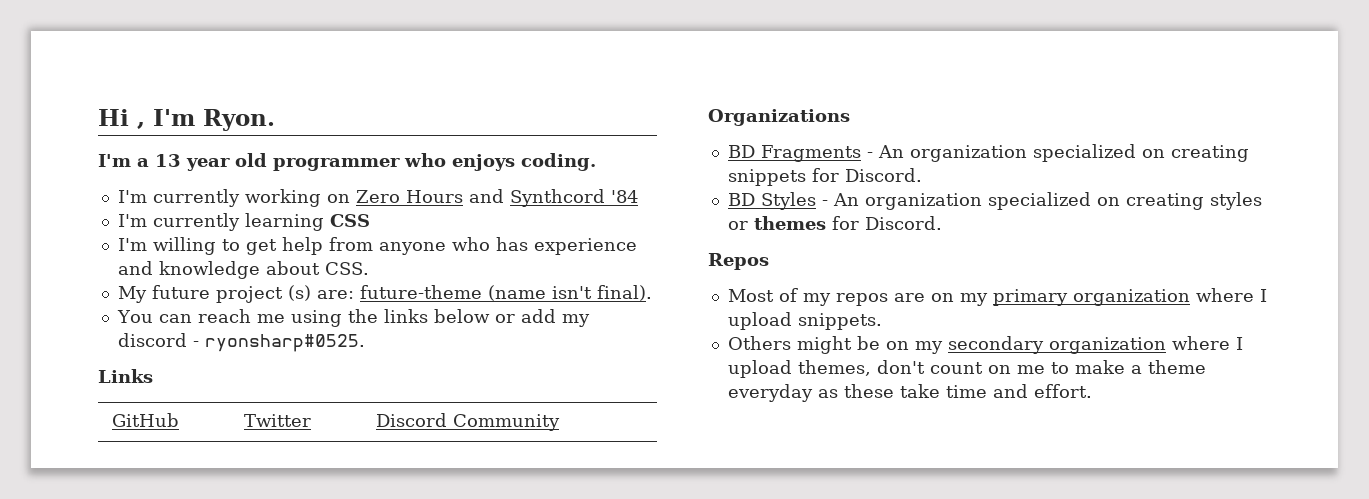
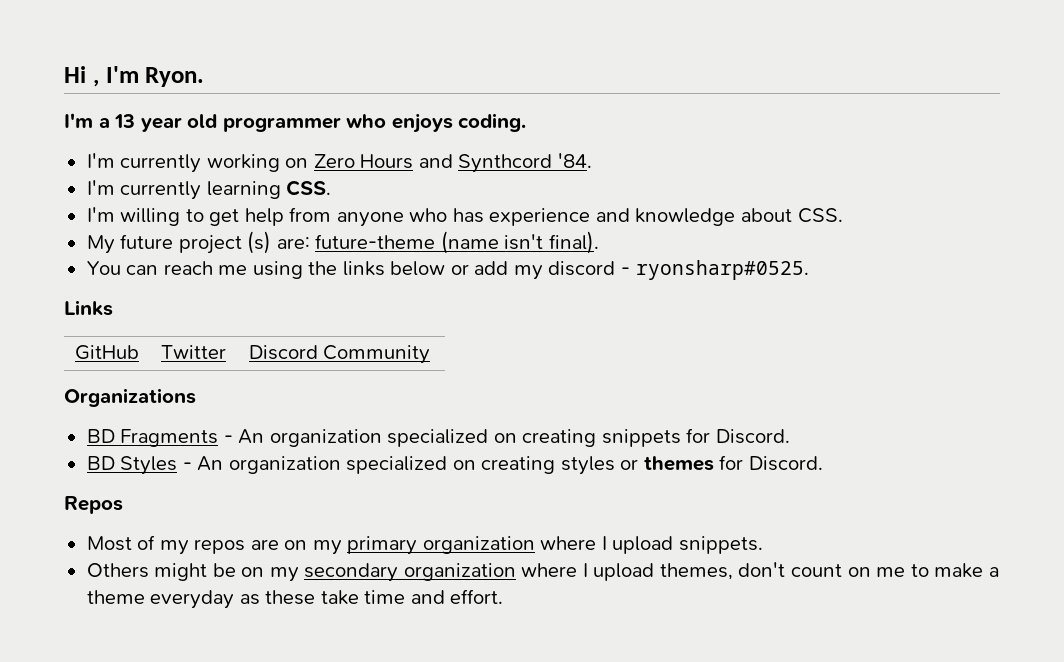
- I'm currently working on Zero Hours and Synthcord '84
+ I'm currently working on Zero Hours and Synthcord '84.
- I'm currently learning CSS
+ I'm currently learning CSS.

